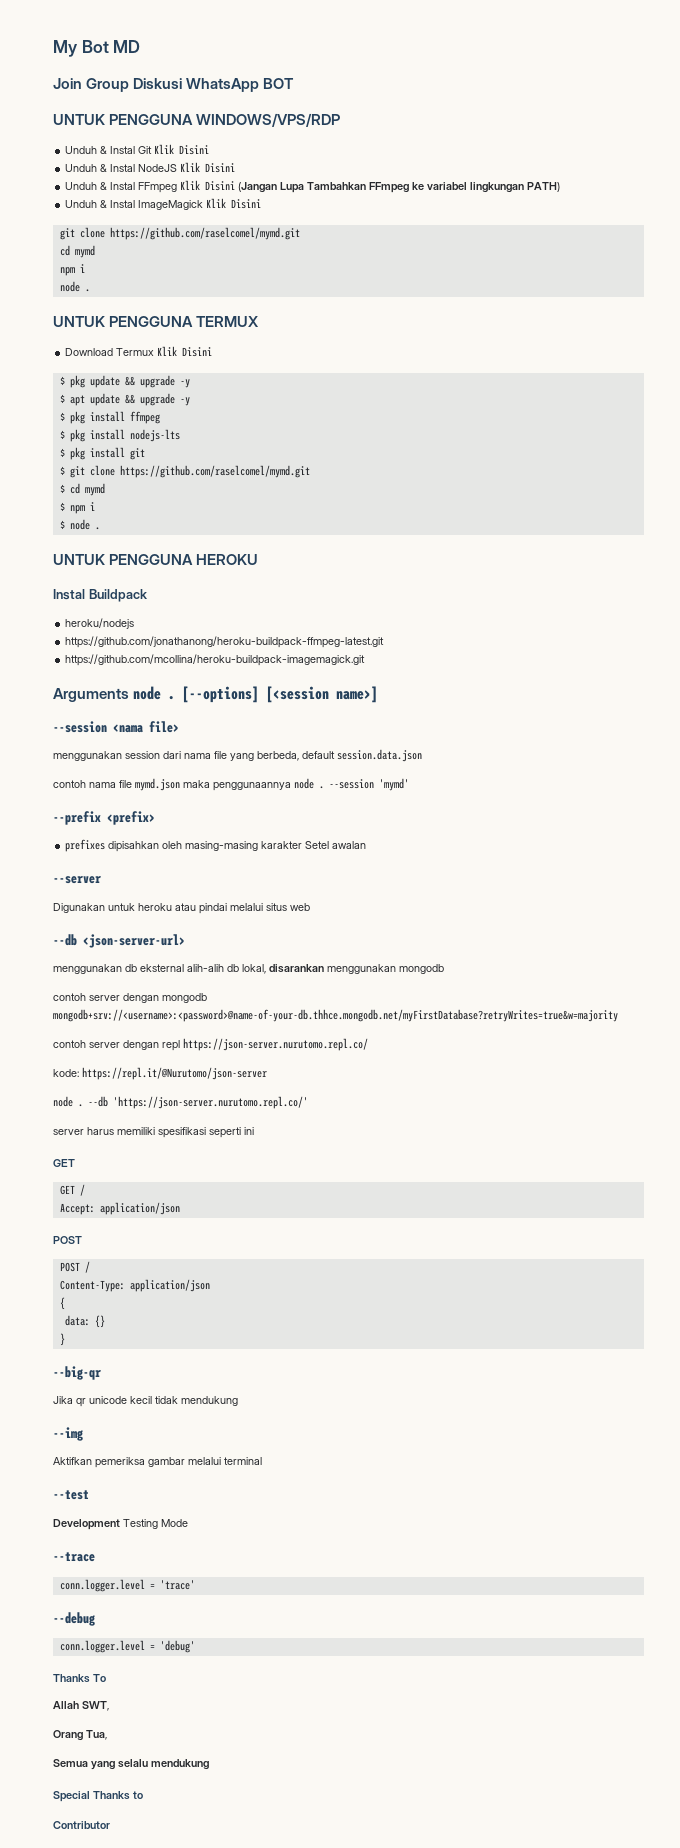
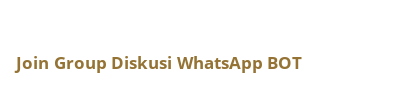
- My Bot MD
- UNTUK PENGGUNA WINDOWS/VPS/RDP
- Unduh & Instal Git Klik Disini
- Unduh & Instal NodeJS Klik Disini
- Unduh & Instal FFmpeg Klik Disini (Jangan Lupa Tambahkan FFmpeg ke variabel lingkungan PATH)
- Unduh & Instal ImageMagick Klik Disini
- git clone https://github.com/raselcomel/mymd.git
- cd mymd
- npm i
- node .
- UNTUK PENGGUNA TERMUX
- Download Termux Klik Disini
- $ pkg update && upgrade -y
- $ apt update && upgrade -y
- $ pkg install ffmpeg
- $ pkg install nodejs-lts
- $ pkg install git
- $ git clone https://github.com/raselcomel/mymd.git
- $ cd mymd
- $ npm i
- $ node .
- UNTUK PENGGUNA HEROKU
- Instal Buildpack
- heroku/nodejs
- https://github.com/jonathanong/heroku-buildpack-ffmpeg-latest.git
- https://github.com/mcollina/heroku-buildpack-imagemagick.git
- Arguments node . [--options] [<session name>]
- --session <nama file>
- menggunakan session dari nama file yang berbeda, default session.data.json
- contoh nama file mymd.json maka penggunaannya node . --session 'mymd'
- --prefix <prefix>
- prefixes dipisahkan oleh masing-masing karakter Setel awalan
- --server
- Digunakan untuk heroku atau pindai melalui situs web
- --db <json-server-url>
- menggunakan db eksternal alih-alih db lokal, disarankan menggunakan mongodb
- contoh server dengan mongodb mongodb+srv://<username>:<password>@name-of-your-db.thhce.mongodb.net/myFirstDatabase?retryWrites=true&w=majority
- contoh server dengan repl https://json-server.nurutomo.repl.co/
- kode: https://repl.it/@Nurutomo/json-server
- node . --db 'https://json-server.nurutomo.repl.co/'
- server harus memiliki spesifikasi seperti ini
- GET
- GET /
- Accept: application/json
- POST
- POST /
- Content-Type: application/json
- {
- data: {}
- }
- --big-qr
- Jika qr unicode kecil tidak mendukung
- --img
- Aktifkan pemeriksa gambar melalui terminal
- --test
- Development Testing Mode
- --trace
- conn.logger.level = 'trace'
- --debug
- conn.logger.level = 'debug'
- Thanks To
- Allah SWT,
- Orang Tua,
- Semua yang selalu mendukung
- Special Thanks to
- Contributor

